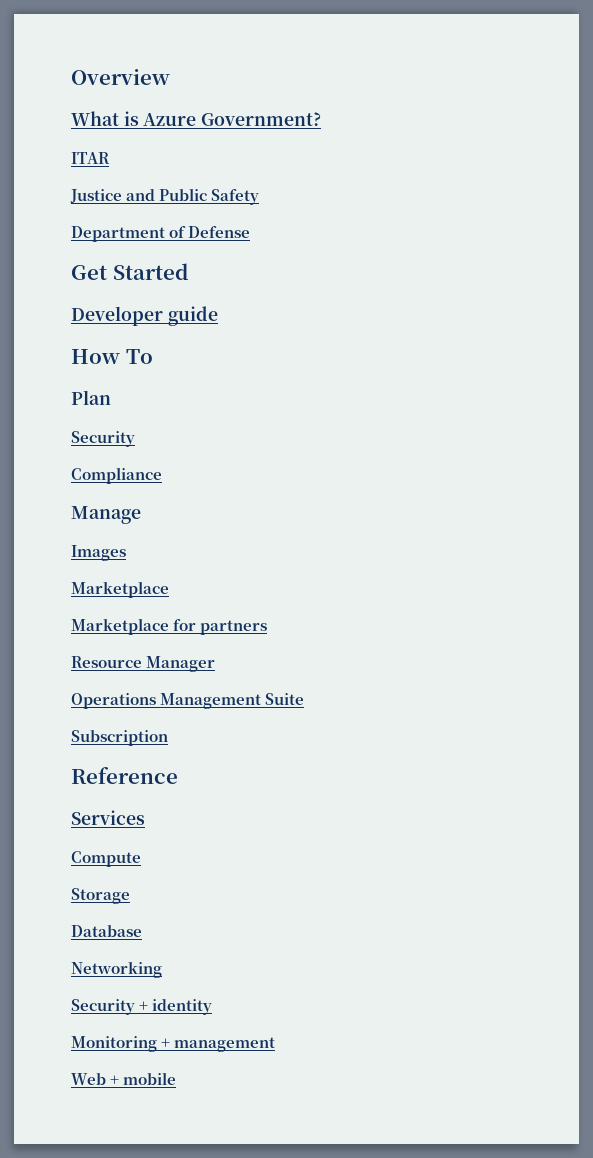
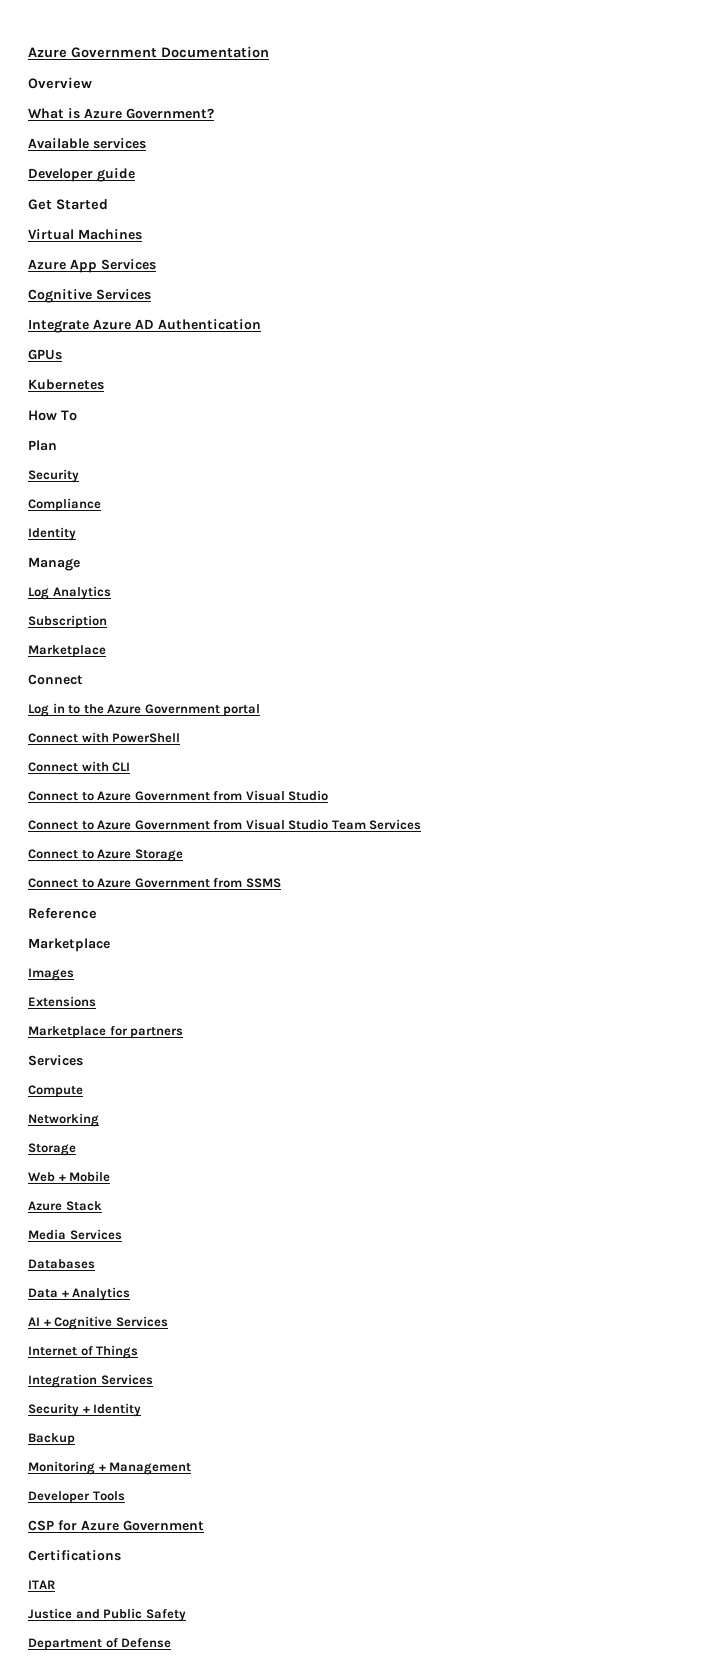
+ Azure Government Documentation
+ Available services
+ Developer guide
+ Get Started
+ Virtual Machines
+ Azure App Services
+ Cognitive Services
+ Integrate Azure AD Authentication
+ GPUs
+ Kubernetes
+ How To
+ Plan
+ Security
+ Compliance
+ Identity
+ Manage
+ Log Analytics
+ Subscription
+ Marketplace
+ Connect
+ Log in to the Azure Government portal
+ Connect with PowerShell
+ Connect with CLI
+ Connect to Azure Government from Visual Studio
+ Connect to Azure Government from Visual Studio Team Services
+ Connect to Azure Storage
+ Connect to Azure Government from SSMS
+ Reference
+ Marketplace
+ Images
+ Extensions
+ Marketplace for partners
+ Services
+ Compute
+ Networking
+ Storage
+ Web + Mobile
+ Azure Stack
+ Media Services
+ Databases
+ Data + Analytics
+ AI + Cognitive Services
+ Internet of Things
+ Integration Services
+ Security + Identity
+ Backup
+ Monitoring + Management
+ Developer Tools
+ CSP for Azure Government
+ Certifications
- Get Started
- Developer guide
- How To
- Plan
- Security
- Compliance
- Manage
- Images
- Marketplace
- Marketplace for partners
- Resource Manager
- Operations Management Suite
- Subscription
- Reference
- Services
- Compute
- Storage
- Database
- Networking
- Security + identity
- Monitoring + management
- Web + mobile

